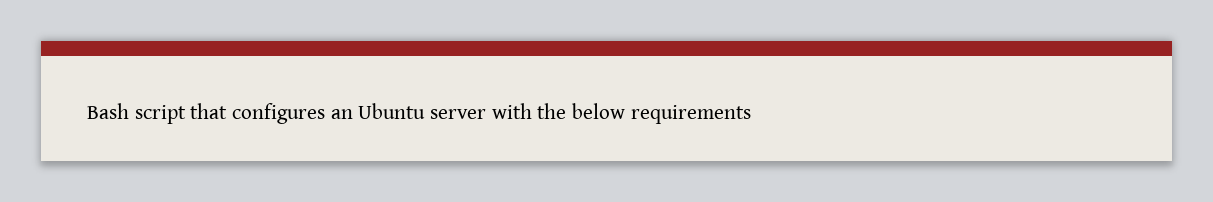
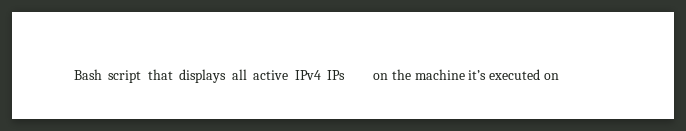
- Bash script that configures an Ubuntu server with the below requirements
+ Bash script that displays all active IPv4 IPs on the machine it’s executed on

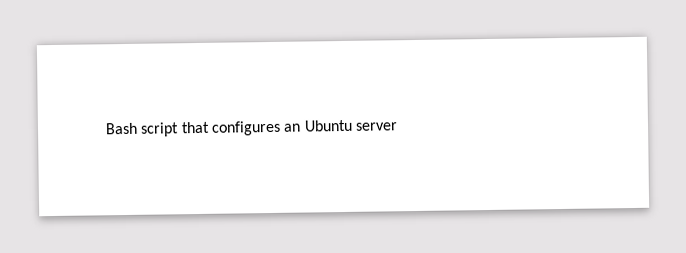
- Bash script that displays all active IPv4 IPs on the machine it’s executed on
+ Bash script that configures an Ubuntu server

